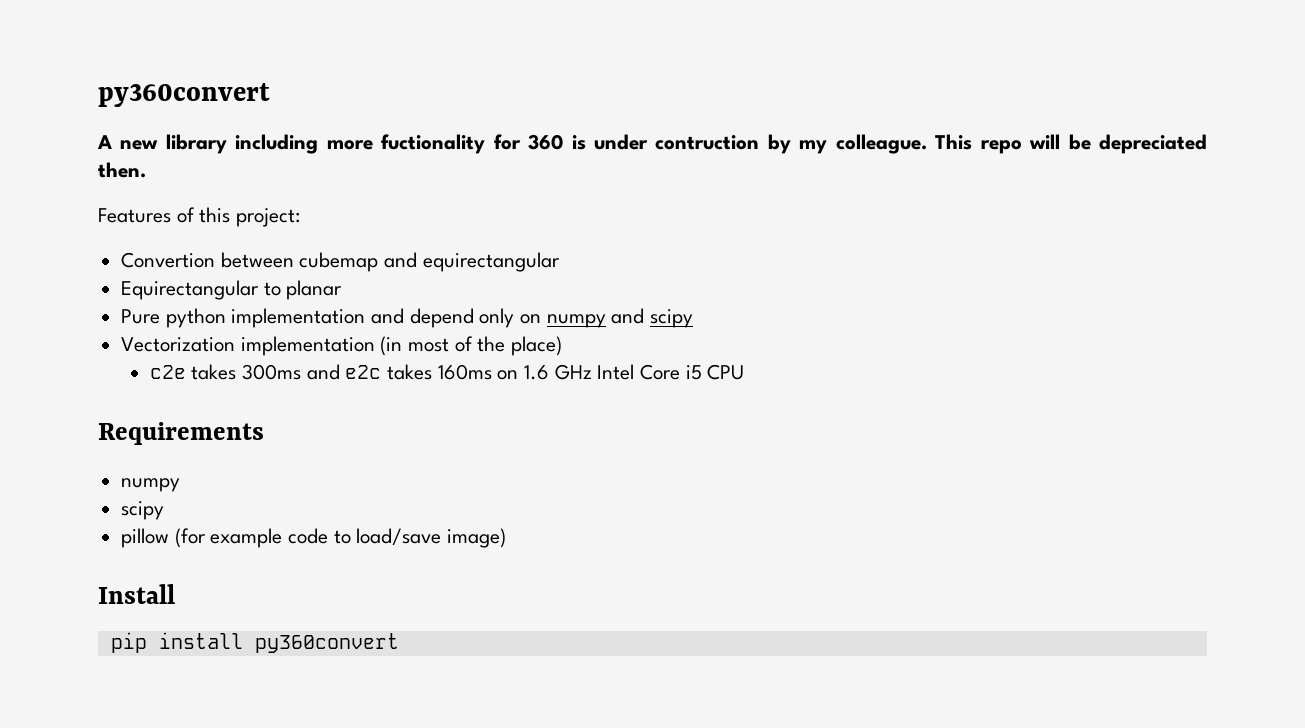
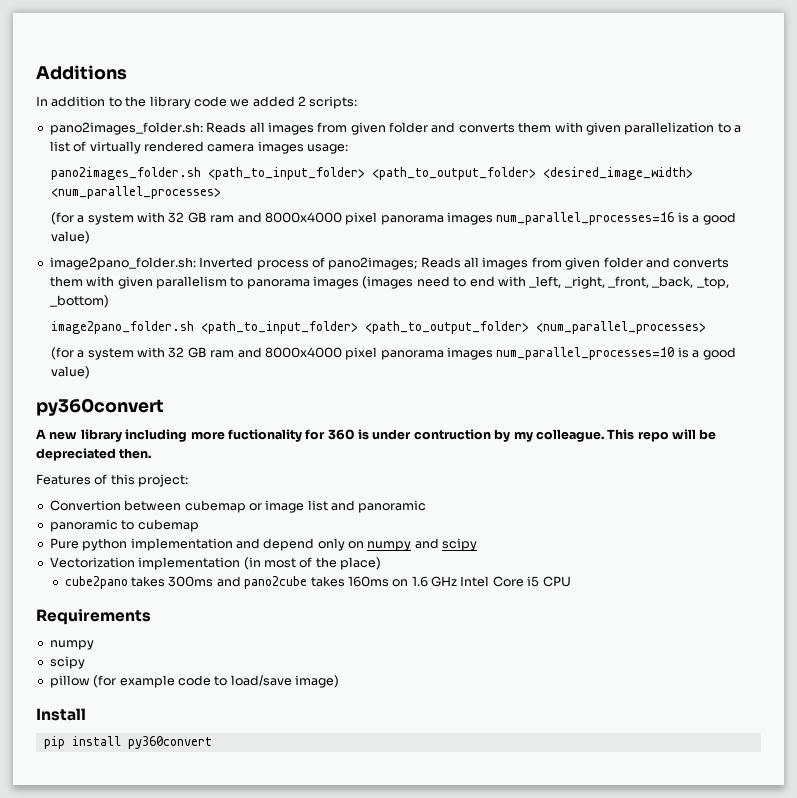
+ Additions
+ In addition to the library code we added 2 scripts:
+ pano2images_folder.sh: Reads all images from given folder and converts them with given parallelization to a list of virtually rendered camera images usage:
+ pano2images_folder.sh <path_to_input_folder> <path_to_output_folder> <desired_image_width> <num_parallel_processes>
+ (for a system with 32 GB ram and 8000x4000 pixel panorama images num_parallel_processes=16 is a good value)
+ image2pano_folder.sh: Inverted process of pano2images; Reads all images from given folder and converts them with given parallelism to panorama images (images need to end with _left, _right, _front, _back, _top, _bottom)
+ image2pano_folder.sh <path_to_input_folder> <path_to_output_folder> <num_parallel_processes>
+ (for a system with 32 GB ram and 8000x4000 pixel panorama images num_parallel_processes=10 is a good value)
- Convertion between cubemap and equirectangular
- Equirectangular to planar
+ Convertion between cubemap or image list and panoramic
+ panoramic to cubemap
- c2e takes 300ms and e2c takes 160ms on 1.6 GHz Intel Core i5 CPU
+ cube2pano takes 300ms and pano2cube takes 160ms on 1.6 GHz Intel Core i5 CPU

